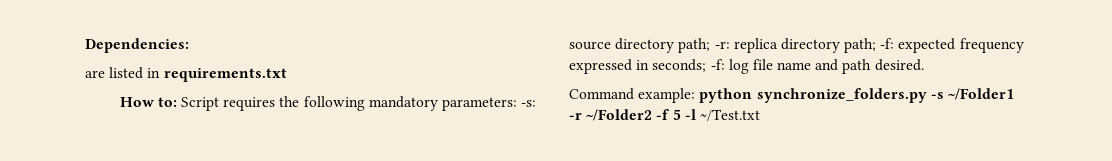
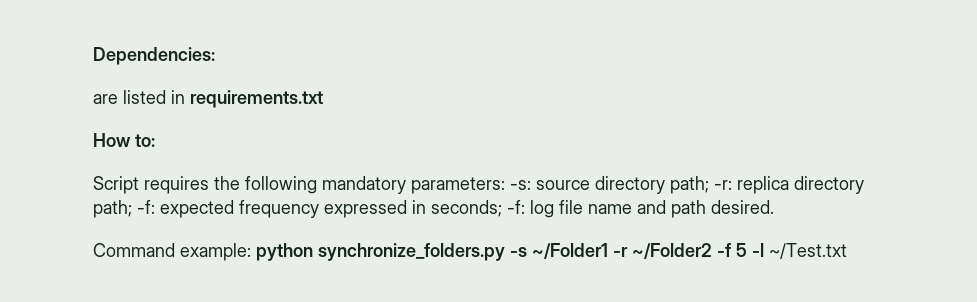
- How to: Script requires the following mandatory parameters: -s: source directory path; -r: replica directory path; -f: expected frequency expressed in seconds; -f: log file name and path desired.
+ How to:
+ Script requires the following mandatory parameters: -s: source directory path; -r: replica directory path; -f: expected frequency expressed in seconds; -f: log file name and path desired.

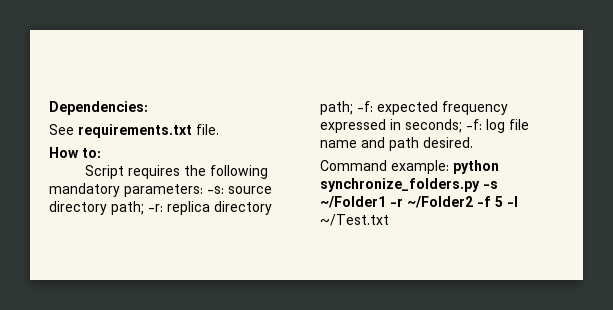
- are listed in requirements.txt
+ See requirements.txt file.

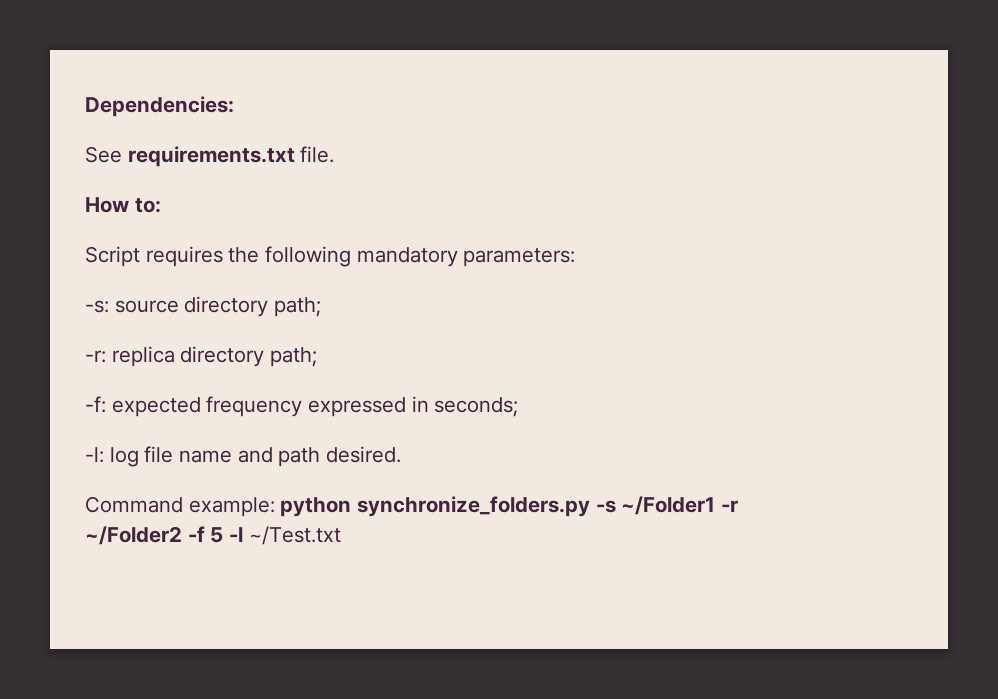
- Script requires the following mandatory parameters: -s: source directory path; -r: replica directory path; -f: expected frequency expressed in seconds; -f: log file name and path desired.
+ Script requires the following mandatory parameters:
+ -s: source directory path;
+ -r: replica directory path;
+ -f: expected frequency expressed in seconds;
+ -l: log file name and path desired.

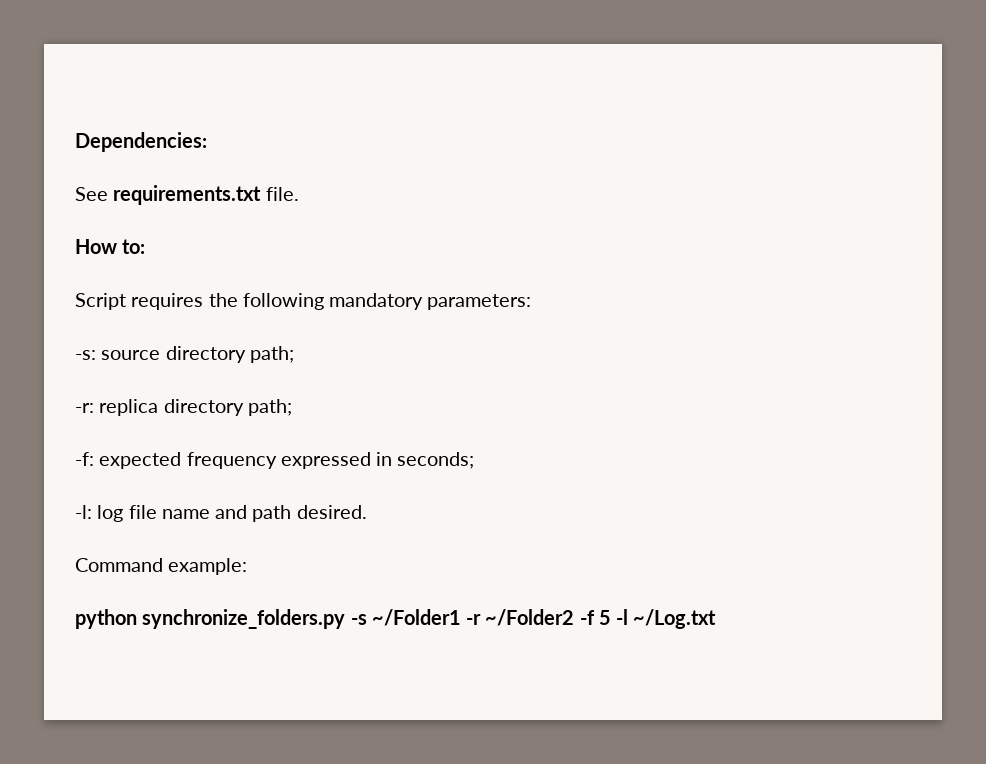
- Command example: python synchronize_folders.py -s ~/Folder1 -r ~/Folder2 -f 5 -l ~/Test.txt
+ Command example:
+ python synchronize_folders.py -s ~/Folder1 -r ~/Folder2 -f 5 -l ~/Log.txt

